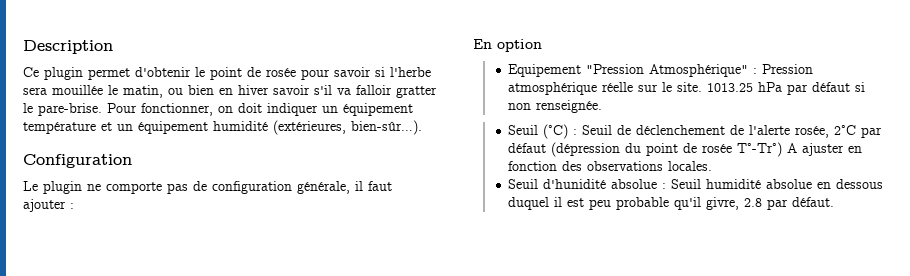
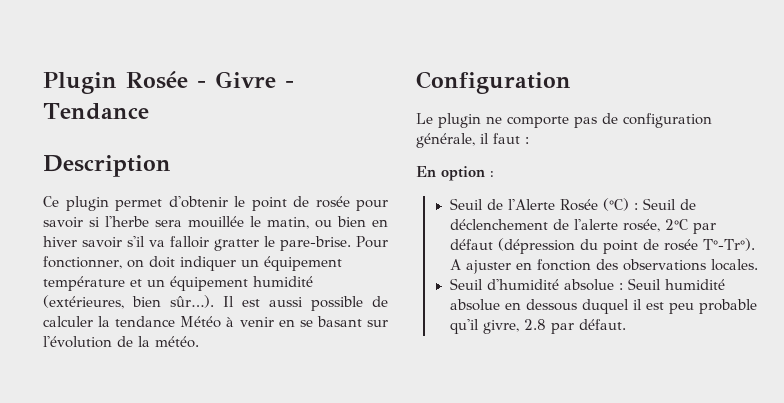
+ Plugin Rosée - Givre - Tendance
- Pour fonctionner, on doit indiquer un équipement température et un équipement humidité (extérieures, bien-sûr…).
+ Pour fonctionner, on doit indiquer un équipement température et un équipement humidité (extérieures, bien sûr…). Il est aussi possible de calculer la tendance Météo à venir en se basant sur l'évolution de la météo.
- Le plugin ne comporte pas de configuration générale, il faut ajouter :
+ Le plugin ne comporte pas de configuration générale, il faut :
- En option
- Equipement "Pression Atmosphérique" : Pression atmosphérique réelle sur le site. 1013.25 hPa par défaut si non renseignée.
- Seuil (°C) : Seuil de déclenchement de l'alerte rosée, 2°C par défaut (dépression du point de rosée T°-Tr°) A ajuster en fonction des observations locales.
+ En option :
+ Seuil de l'Alerte Rosée (°C) : Seuil de déclenchement de l'alerte rosée, 2°C par défaut (dépression du point de rosée T°-Tr°). A ajuster en fonction des observations locales.
- Seuil d'hunidité absolue : Seuil humidité absolue en dessous duquel il est peu probable qu'il givre, 2.8 par défaut.
+ Seuil d'humidité absolue : Seuil humidité absolue en dessous duquel il est peu probable qu'il givre, 2.8 par défaut.

